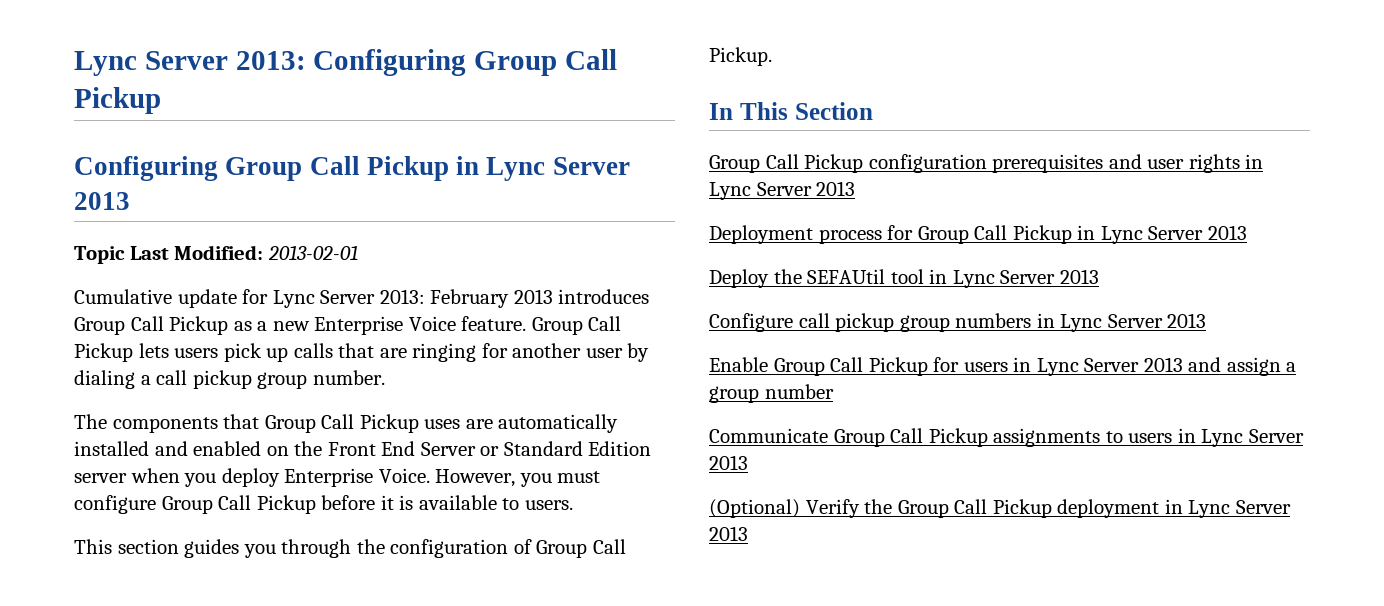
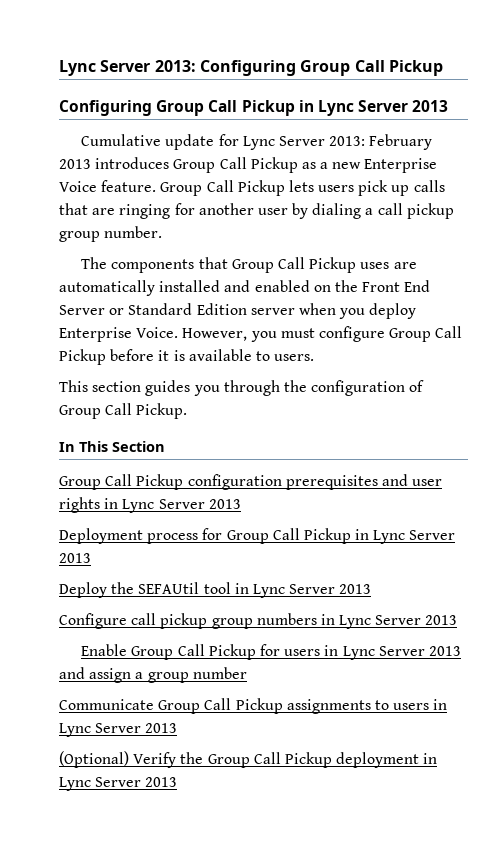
- Topic Last Modified: 2013-02-01

